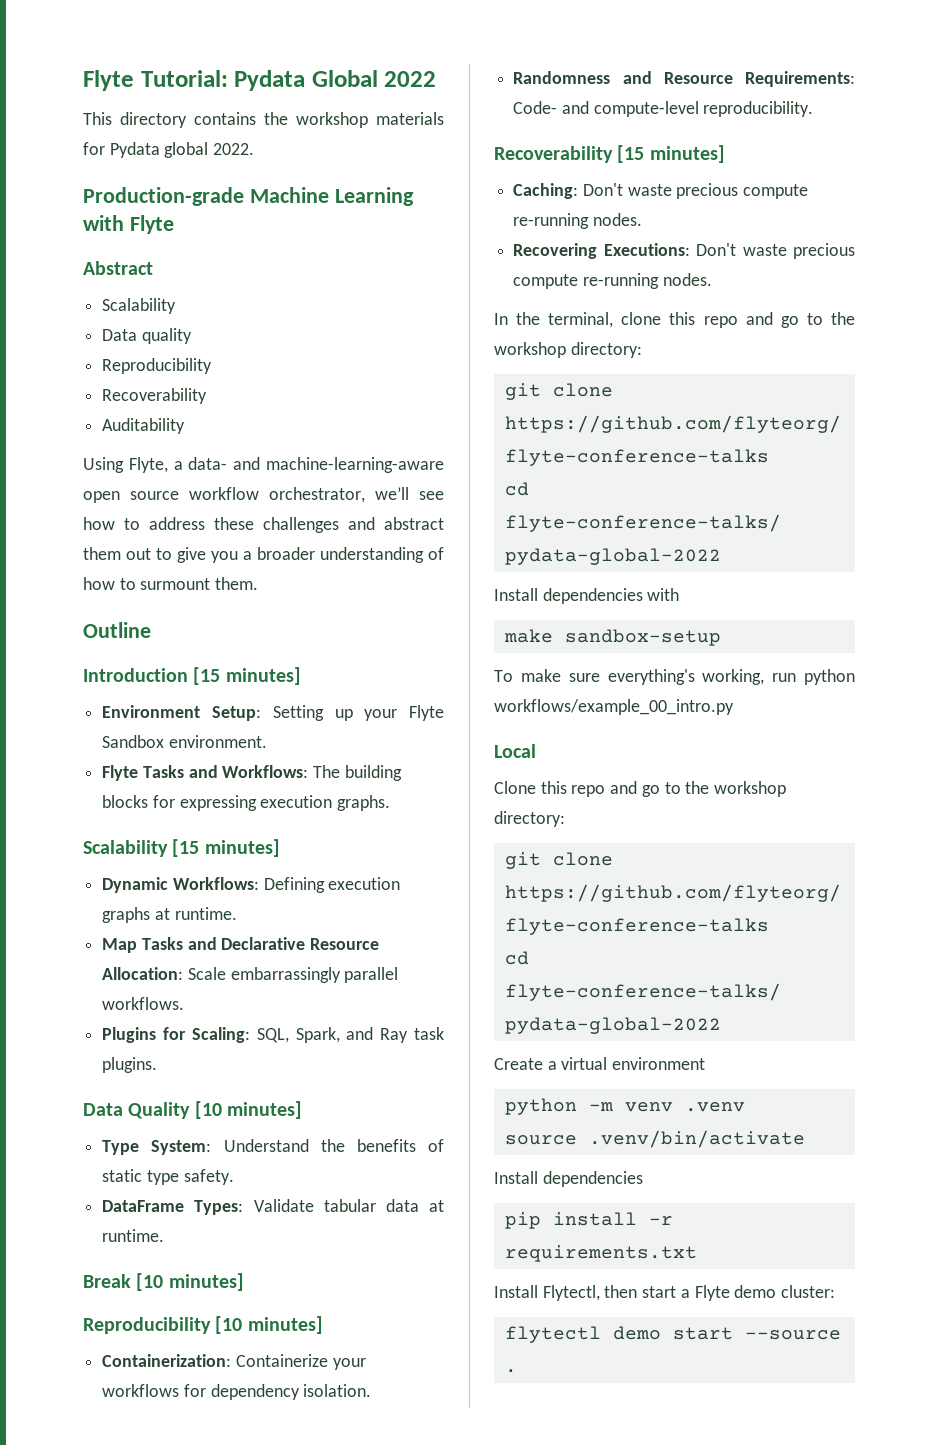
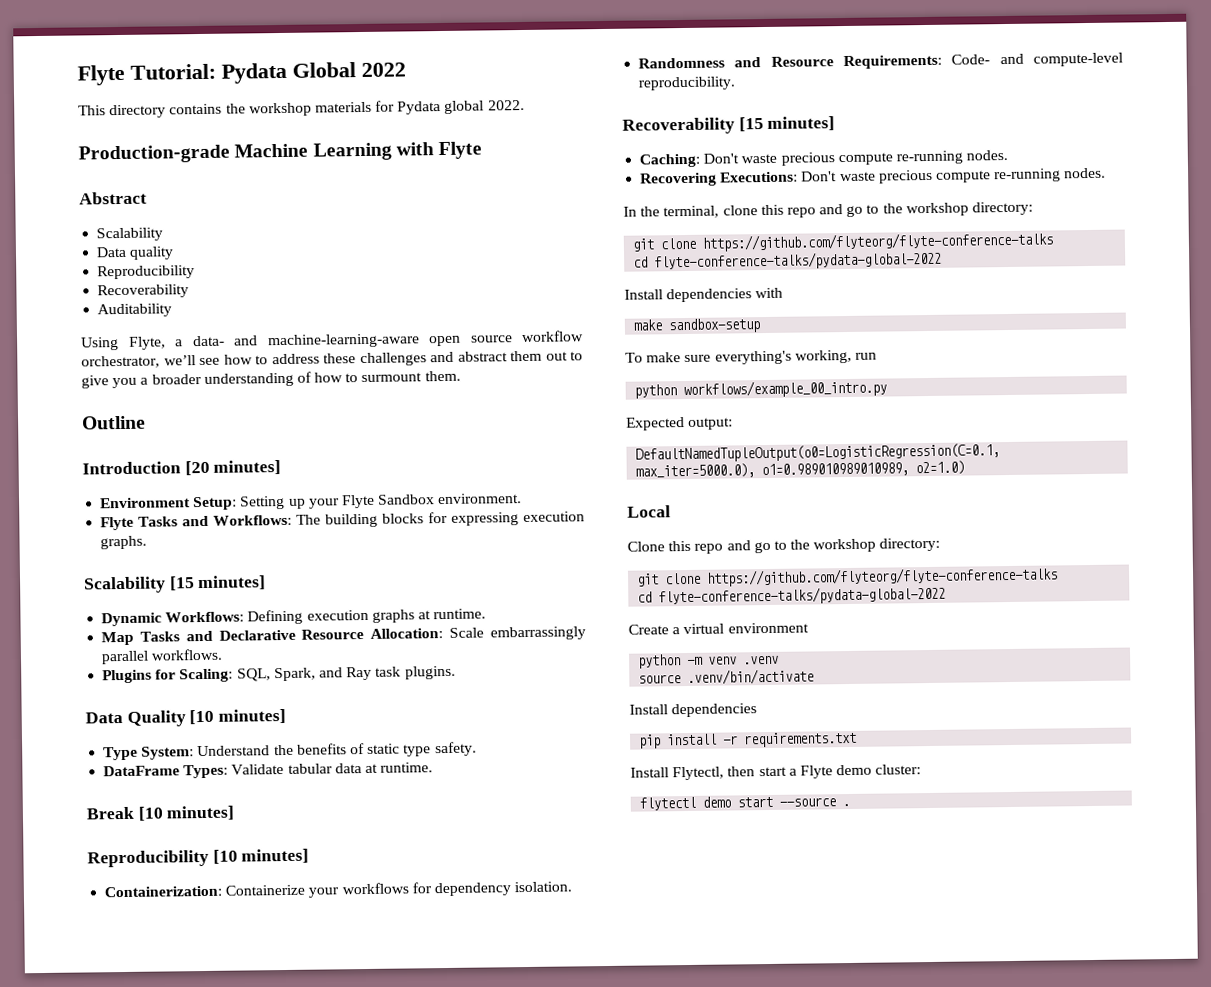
- Introduction [15 minutes]
+ Introduction [20 minutes]
- To make sure everything's working, run python workflows/example_00_intro.py
+ To make sure everything's working, run
+ python workflows/example_00_intro.py
+ Expected output:
+ DefaultNamedTupleOutput(o0=LogisticRegression(C=0.1, max_iter=5000.0), o1=0.989010989010989, o2=1.0)

